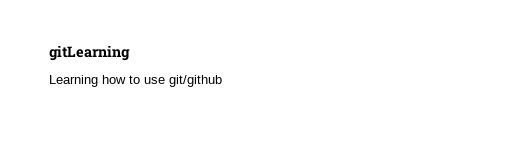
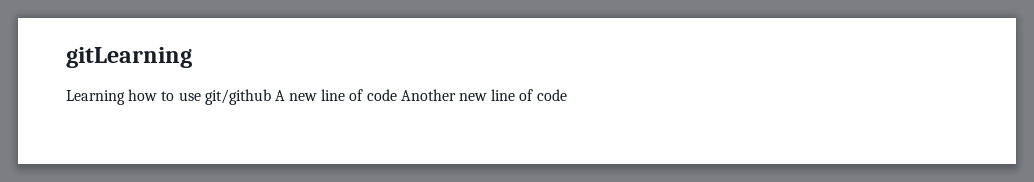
- Learning how to use git/github
+ Learning how to use git/github A new line of code Another new line of code

